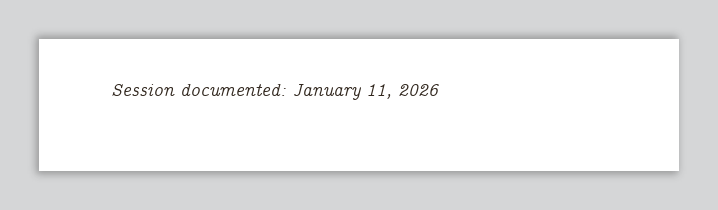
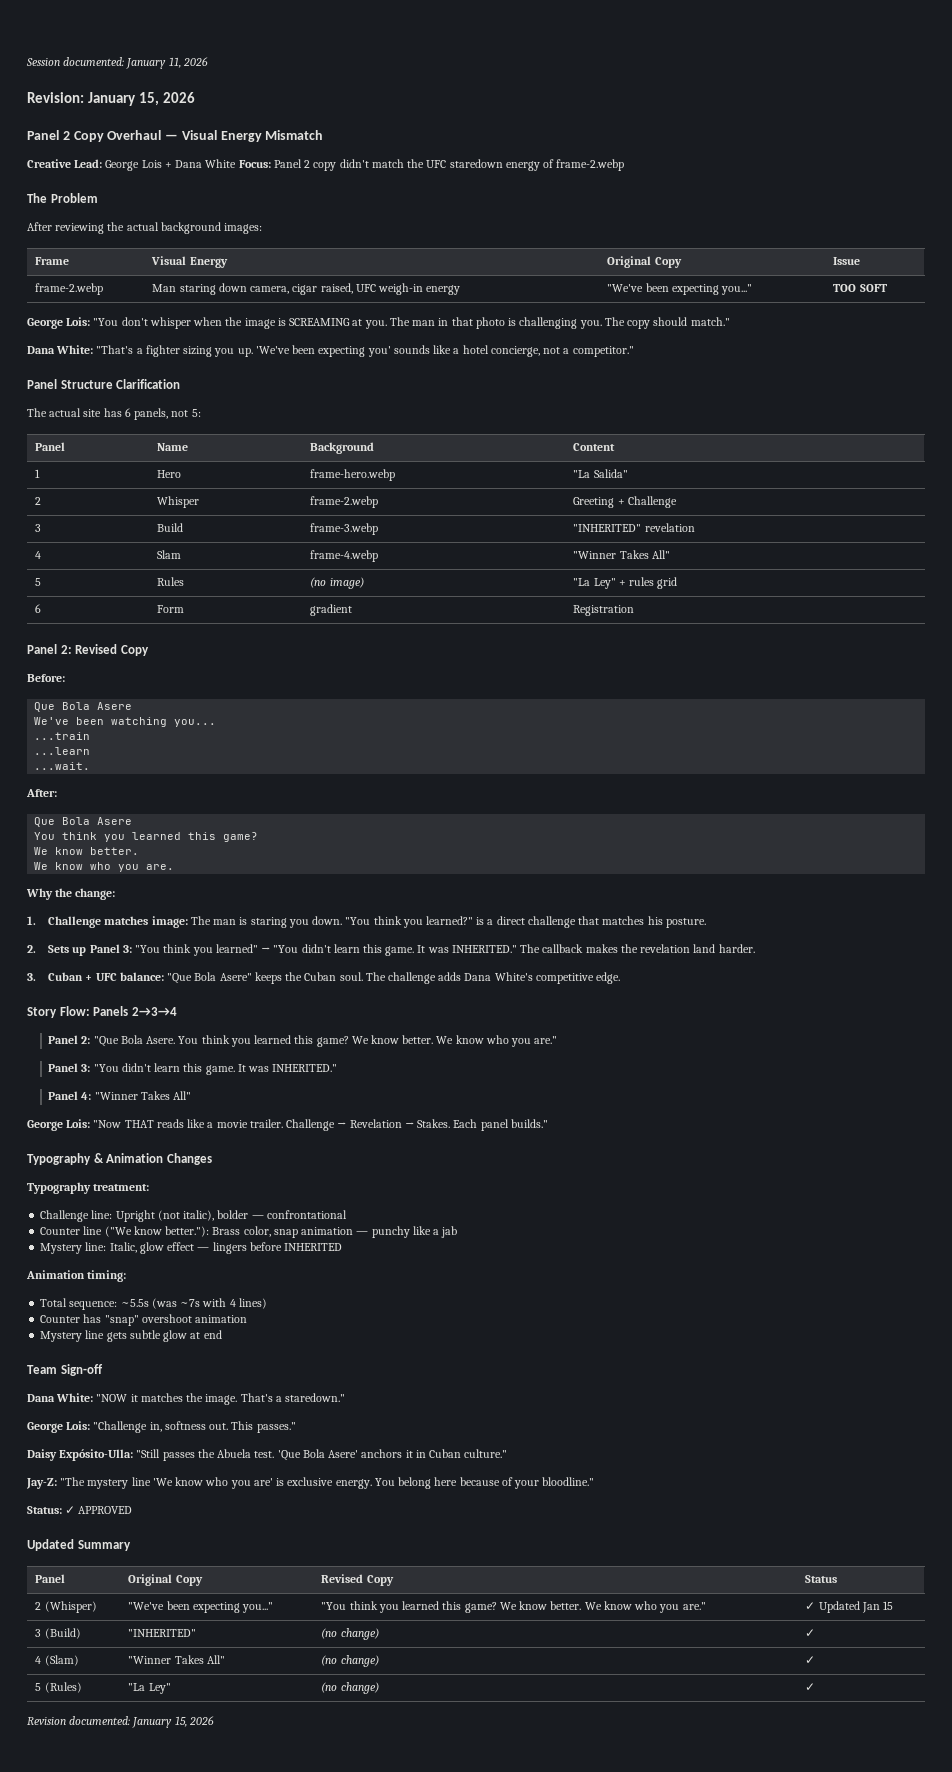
+ Revision: January 15, 2026
+ Panel 2 Copy Overhaul — Visual Energy Mismatch
+ Creative Lead: George Lois + Dana White Focus: Panel 2 copy didn't match the UFC staredown energy of frame-2.webp
+ The Problem
+ After reviewing the actual background images:
+ Frame | Visual Energy | Original Copy | Issue
+ frame-2.webp | Man staring down camera, cigar raised, UFC weigh-in energy | "We've been expecting you..." | TOO SOFT
+ George Lois: "You don't whisper when the image is SCREAMING at you. The man in that photo is challenging you. The copy should match."
+ Dana White: "That's a fighter sizing you up. 'We've been expecting you' sounds like a hotel concierge, not a competitor."
+ Panel Structure Clarification
+ The actual site has 6 panels, not 5:
+ Panel | Name | Background | Content
+ 1 | Hero | frame-hero.webp | "La Salida"
+ 2 | Whisper | frame-2.webp | Greeting + Challenge
+ 3 | Build | frame-3.webp | "INHERITED" revelation
+ 4 | Slam | frame-4.webp | "Winner Takes All"
+ 5 | Rules | (no image) | "La Ley" + rules grid
+ 6 | Form | gradient | Registration
+ Panel 2: Revised Copy
+ Before:
+ Que Bola Asere
+ We've been watching you...
+ ...train
+ ...learn
+ ...wait.
+ After:
+ Que Bola Asere
+ You think you learned this game?
+ We know better.
+ We know who you are.
+ Why the change:
+ 1. Challenge matches image: The man is staring you down. "You think you learned?" is a direct challenge that matches his posture.
+ 2. Sets up Panel 3: "You think you learned" → "You didn't learn this game. It was INHERITED." The callback makes the revelation land harder.
+ 3. Cuban + UFC balance: "Que Bola Asere" keeps the Cuban soul. The challenge adds Dana White's competitive edge.
+ Story Flow: Panels 2→3→4
+ Panel 2: "Que Bola Asere. You think you learned this game? We know better. We know who you are."
+ Panel 3: "You didn't learn this game. It was INHERITED."
+ Panel 4: "Winner Takes All"
+ George Lois: "Now THAT reads like a movie trailer. Challenge → Revelation → Stakes. Each panel builds."
+ Typography & Animation Changes
+ Typography treatment:
+ Challenge line: Upright (not italic), bolder — confrontational
+ Counter line ("We know better."): Brass color, snap animation — punchy like a jab
+ Mystery line: Italic, glow effect — lingers before INHERITED
+ Animation timing:
+ Total sequence: ~5.5s (was ~7s with 4 lines)
+ Counter has "snap" overshoot animation
+ Mystery line gets subtle glow at end
+ Team Sign-off
+ Dana White: "NOW it matches the image. That's a staredown."
+ George Lois: "Challenge in, softness out. This passes."
+ Daisy Expósito-Ulla: "Still passes the Abuela test. 'Que Bola Asere' anchors it in Cuban culture."
+ Jay-Z: "The mystery line 'We know who you are' is exclusive energy. You belong here because of your bloodline."
+ Status: ✓ APPROVED
+ Updated Summary
+ Panel | Original Copy | Revised Copy | Status
+ 2 (Whisper) | "We've been expecting you..." | "You think you learned this game? We know better. We know who you are." | ✓ Updated Jan 15
+ 3 (Build) | "INHERITED" | (no change) | ✓
+ 4 (Slam) | "Winner Takes All" | (no change) | ✓
+ 5 (Rules) | "La Ley" | (no change) | ✓
+ Revision documented: January 15, 2026

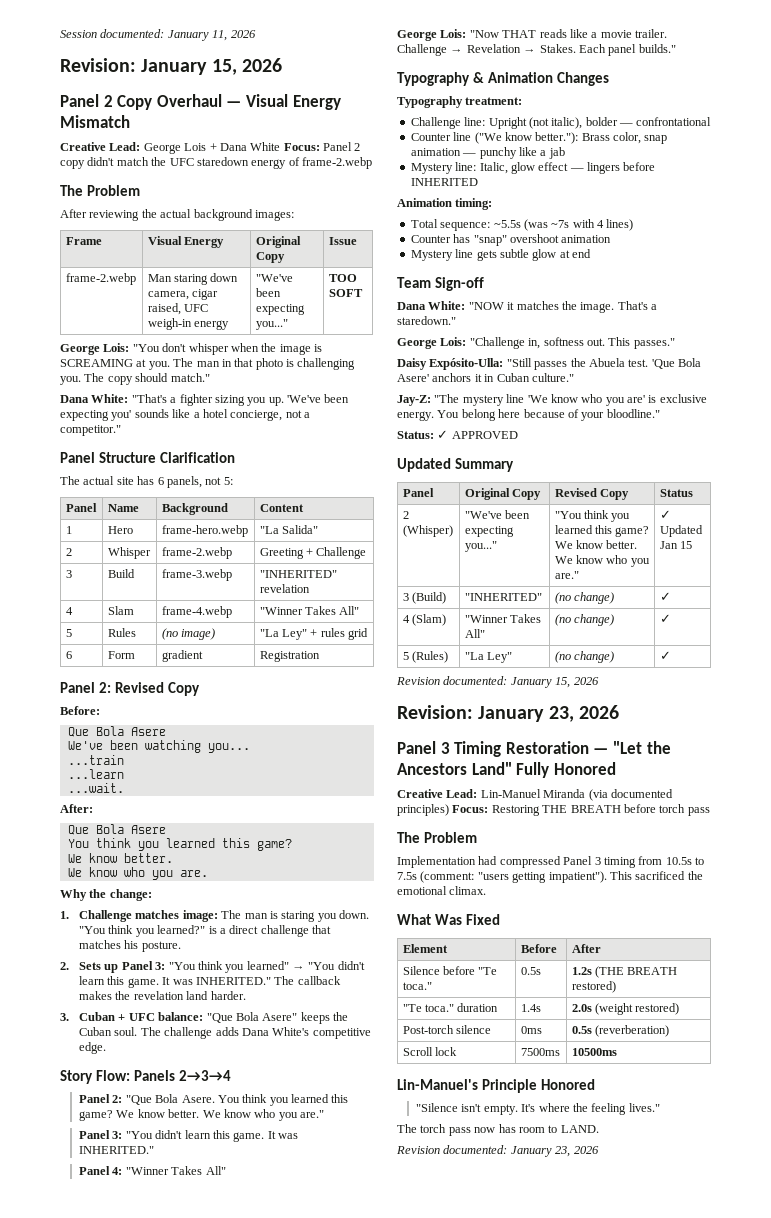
+ Revision: January 23, 2026
+ Panel 3 Timing Restoration — "Let the Ancestors Land" Fully Honored
+ Creative Lead: Lin-Manuel Miranda (via documented principles) Focus: Restoring THE BREATH before torch pass
+ The Problem
+ Implementation had compressed Panel 3 timing from 10.5s to 7.5s (comment: "users getting impatient"). This sacrificed the emotional climax.
+ What Was Fixed
+ Element | Before | After
+ Silence before "Te toca." | 0.5s | 1.2s (THE BREATH restored)
+ "Te toca." duration | 1.4s | 2.0s (weight restored)
+ Post-torch silence | 0ms | 0.5s (reverberation)
+ Scroll lock | 7500ms | 10500ms
+ Lin-Manuel's Principle Honored
+ "Silence isn't empty. It's where the feeling lives."
+ The torch pass now has room to LAND.
+ Revision documented: January 23, 2026

